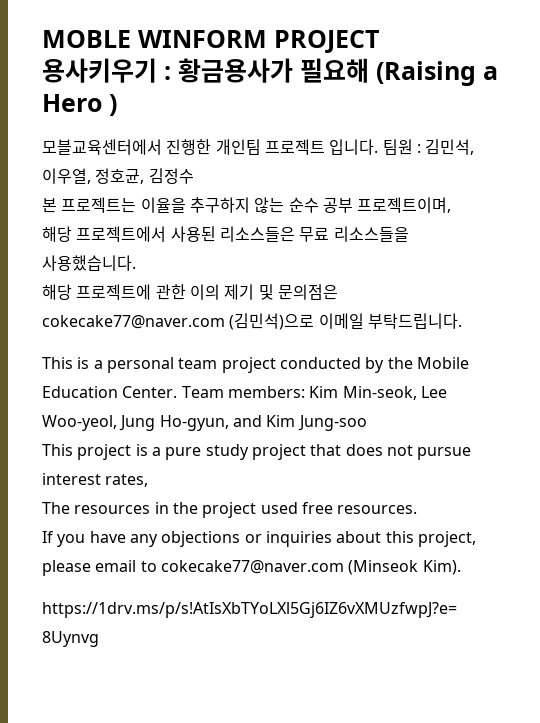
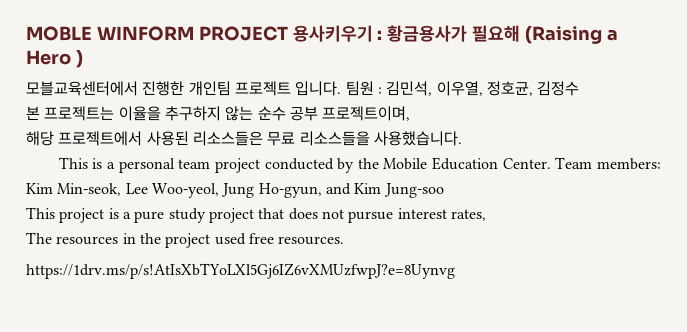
- 해당 프로젝트에 관한 이의 제기 및 문의점은 cokecake77@naver.com (김민석)으로 이메일 부탁드립니다.
- If you have any objections or inquiries about this project, please email to cokecake77@naver.com (Minseok Kim).

